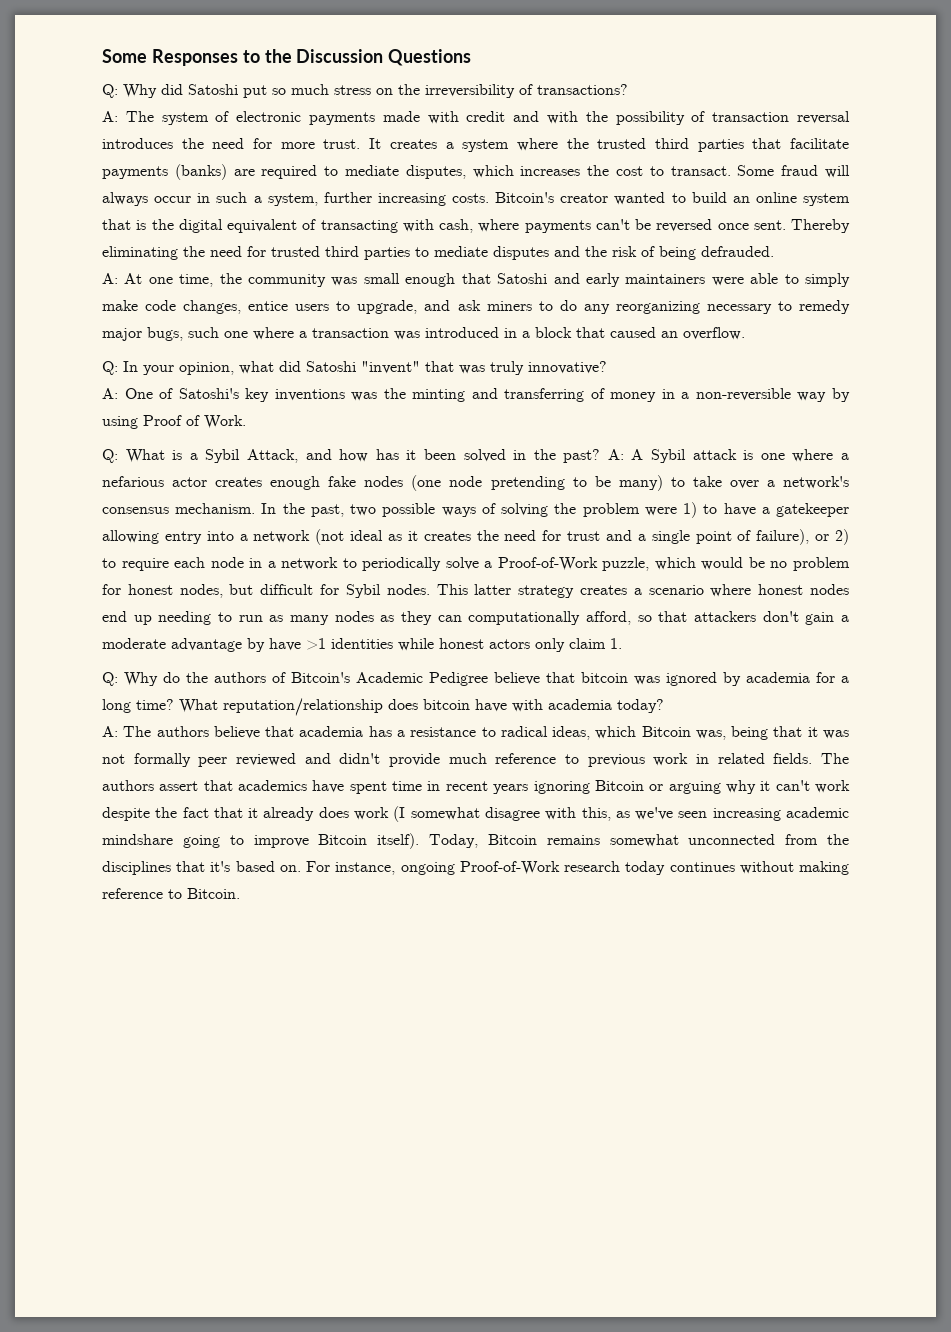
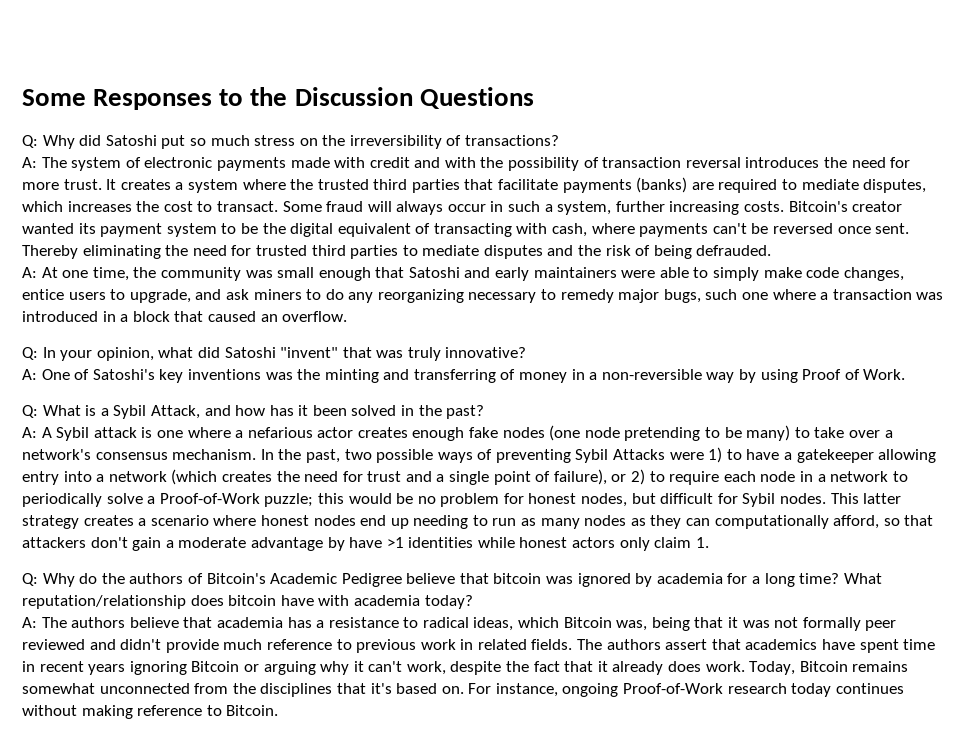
- Bitcoin's creator wanted to build an online system that is the digital equivalent of transacting with cash, where payments can't be reversed once sent.
+ Bitcoin's creator wanted its payment system to be the digital equivalent of transacting with cash, where payments can't be reversed once sent.
- Q: What is a Sybil Attack, and how has it been solved in the past? A: A Sybil attack is one where a nefarious actor creates enough fake nodes (one node pretending to be many) to take over a network's consensus mechanism.
+ Q: What is a Sybil Attack, and how has it been solved in the past?
+ A: A Sybil attack is one where a nefarious actor creates enough fake nodes (one node pretending to be many) to take over a network's consensus mechanism.
- In the past, two possible ways of solving the problem were 1) to have a gatekeeper allowing entry into a network (not ideal as it creates the need for trust and a single point of failure), or 2) to require each node in a network to periodically solve a Proof-of-Work puzzle, which would be no problem for honest nodes, but difficult for Sybil nodes.
+ In the past, two possible ways of preventing Sybil Attacks were 1) to have a gatekeeper allowing entry into a network (which creates the need for trust and a single point of failure), or 2) to require each node in a network to periodically solve a Proof-of-Work puzzle; this would be no problem for honest nodes, but difficult for Sybil nodes.
- The authors assert that academics have spent time in recent years ignoring Bitcoin or arguing why it can't work despite the fact that it already does work (I somewhat disagree with this, as we've seen increasing academic mindshare going to improve Bitcoin itself).
+ The authors assert that academics have spent time in recent years ignoring Bitcoin or arguing why it can't work, despite the fact that it already does work.

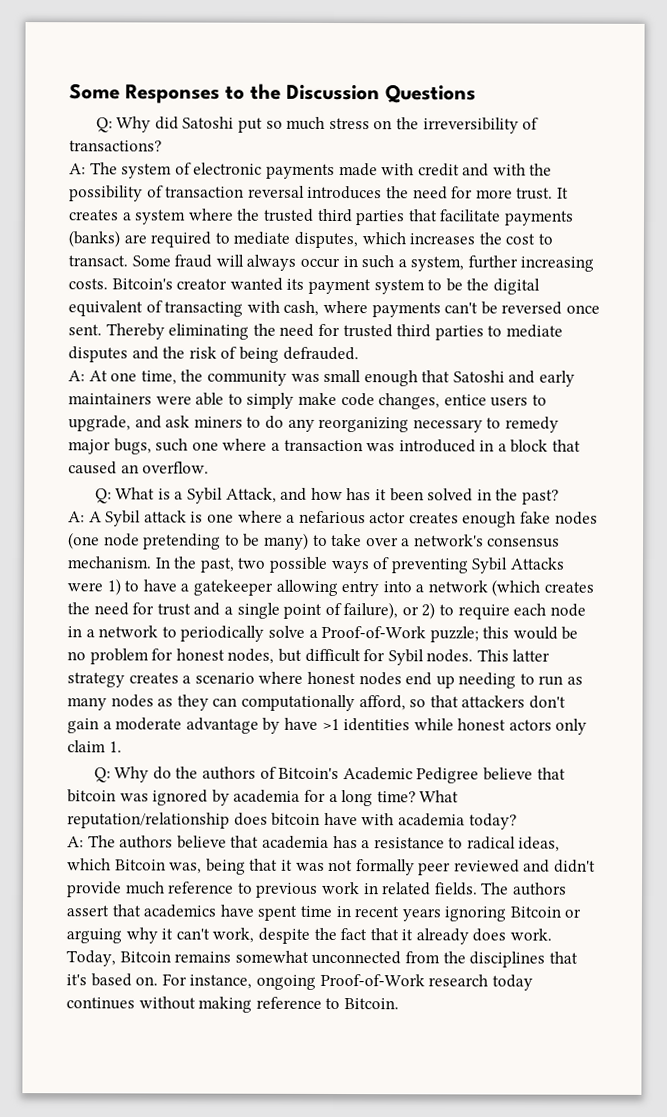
- Q: In your opinion, what did Satoshi "invent" that was truly innovative?
- A: One of Satoshi's key inventions was the minting and transferring of money in a non-reversible way by using Proof of Work.

